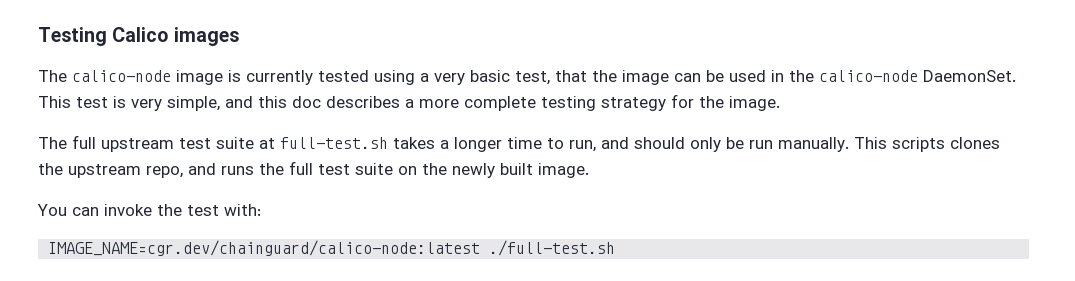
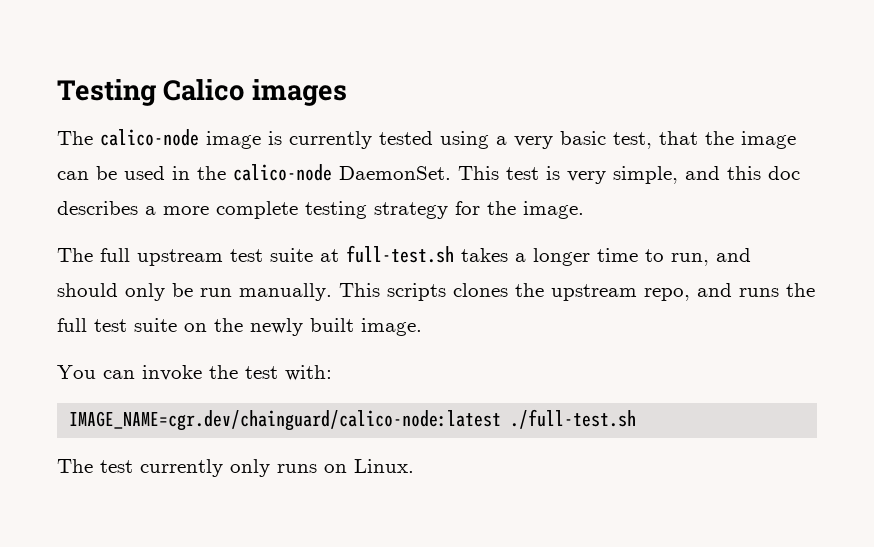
+ The test currently only runs on Linux.

